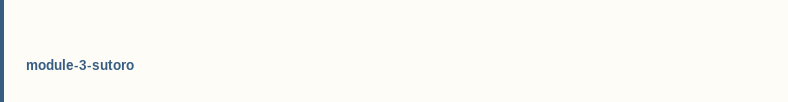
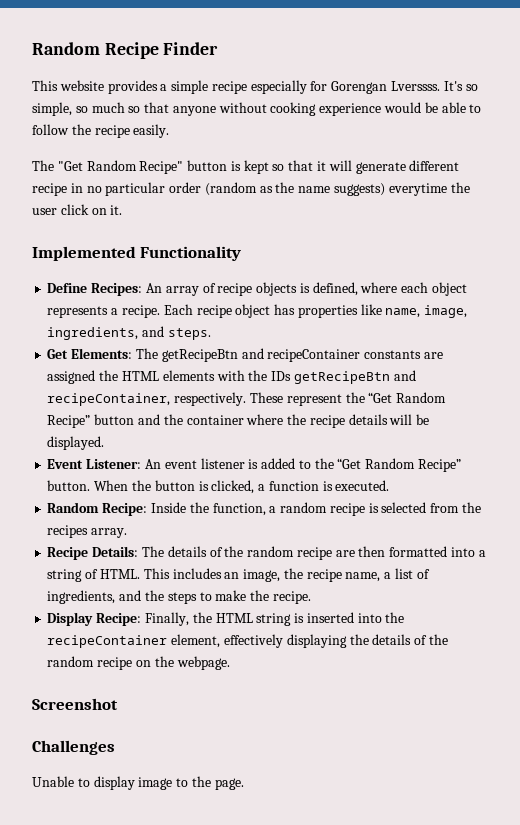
- module-3-sutoro
+ Random Recipe Finder
+ This website provides a simple recipe especially for Gorengan Lverssss. It's so simple, so much so that anyone without cooking experience would be able to follow the recipe easily.
+ The "Get Random Recipe" button is kept so that it will generate different recipe in no particular order (random as the name suggests) everytime the user click on it.
+ Implemented Functionality
+ Define Recipes: An array of recipe objects is defined, where each object represents a recipe. Each recipe object has properties like name, image, ingredients, and steps.
+ Get Elements: The getRecipeBtn and recipeContainer constants are assigned the HTML elements with the IDs getRecipeBtn and recipeContainer, respectively. These represent the “Get Random Recipe” button and the container where the recipe details will be displayed.
+ Event Listener: An event listener is added to the “Get Random Recipe” button. When the button is clicked, a function is executed.
+ Random Recipe: Inside the function, a random recipe is selected from the recipes array.
+ Recipe Details: The details of the random recipe are then formatted into a string of HTML. This includes an image, the recipe name, a list of ingredients, and the steps to make the recipe.
+ Display Recipe: Finally, the HTML string is inserted into the recipeContainer element, effectively displaying the details of the random recipe on the webpage.
+ Screenshot
+ Challenges
+ Unable to display image to the page.

